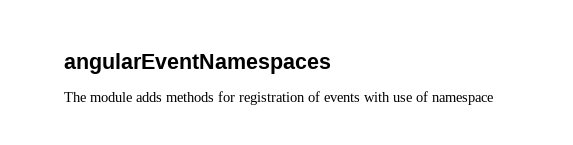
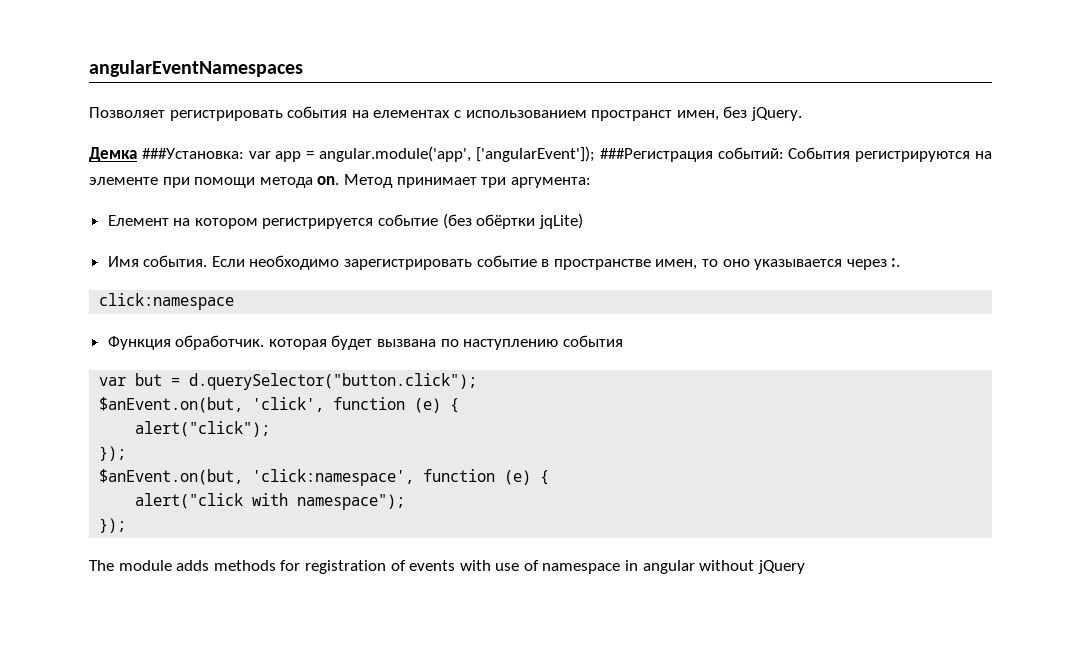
+ Позволяет регистрировать события на елементах с использованием пространст имен, без jQuery.
+ Демка ###Установка: var app = angular.module('app', ['angularEvent']); ###Регистрация событий: События регистрируются на элементе при помощи метода on. Метод принимает три аргумента:
+ Елемент на котором регистрируется событие (без обёртки jqLite)
+ Имя события. Если необходимо зарегистрировать событие в пространстве имен, то оно указывается через :.
+ click:namespace
+ Функция обработчик. которая будет вызвана по наступлению события
+ var but = d.querySelector("button.click");
+ $anEvent.on(but, 'click', function (e) {
+ alert("click");
+ });
+ $anEvent.on(but, 'click:namespace', function (e) {
+ alert("click with namespace");
+ });
- The module adds methods for registration of events with use of namespace
+ The module adds methods for registration of events with use of namespace in angular without jQuery

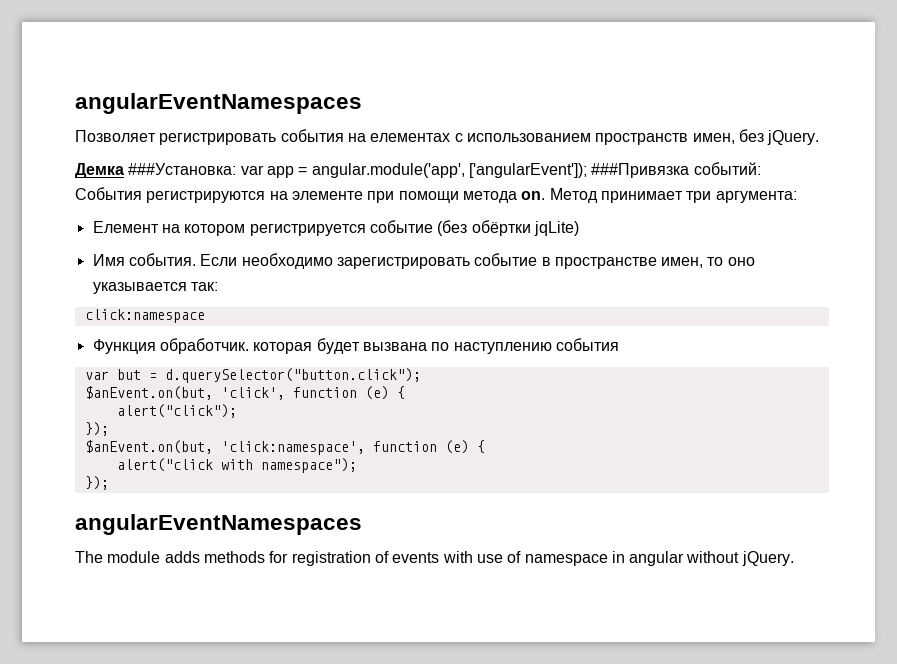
- Позволяет регистрировать события на елементах с использованием пространст имен, без jQuery.
+ Позволяет регистрировать события на елементах с использованием пространств имен, без jQuery.
- Демка ###Установка: var app = angular.module('app', ['angularEvent']); ###Регистрация событий: События регистрируются на элементе при помощи метода on.
+ Демка ###Установка: var app = angular.module('app', ['angularEvent']); ###Привязка событий: События регистрируются на элементе при помощи метода on.
- Если необходимо зарегистрировать событие в пространстве имен, то оно указывается через :.
+ Если необходимо зарегистрировать событие в пространстве имен, то оно указывается так:
  alert("click with namespace");
  });
+ angularEventNamespaces
- The module adds methods for registration of events with use of namespace in angular without jQuery
+ The module adds methods for registration of events with use of namespace in angular without jQuery.

